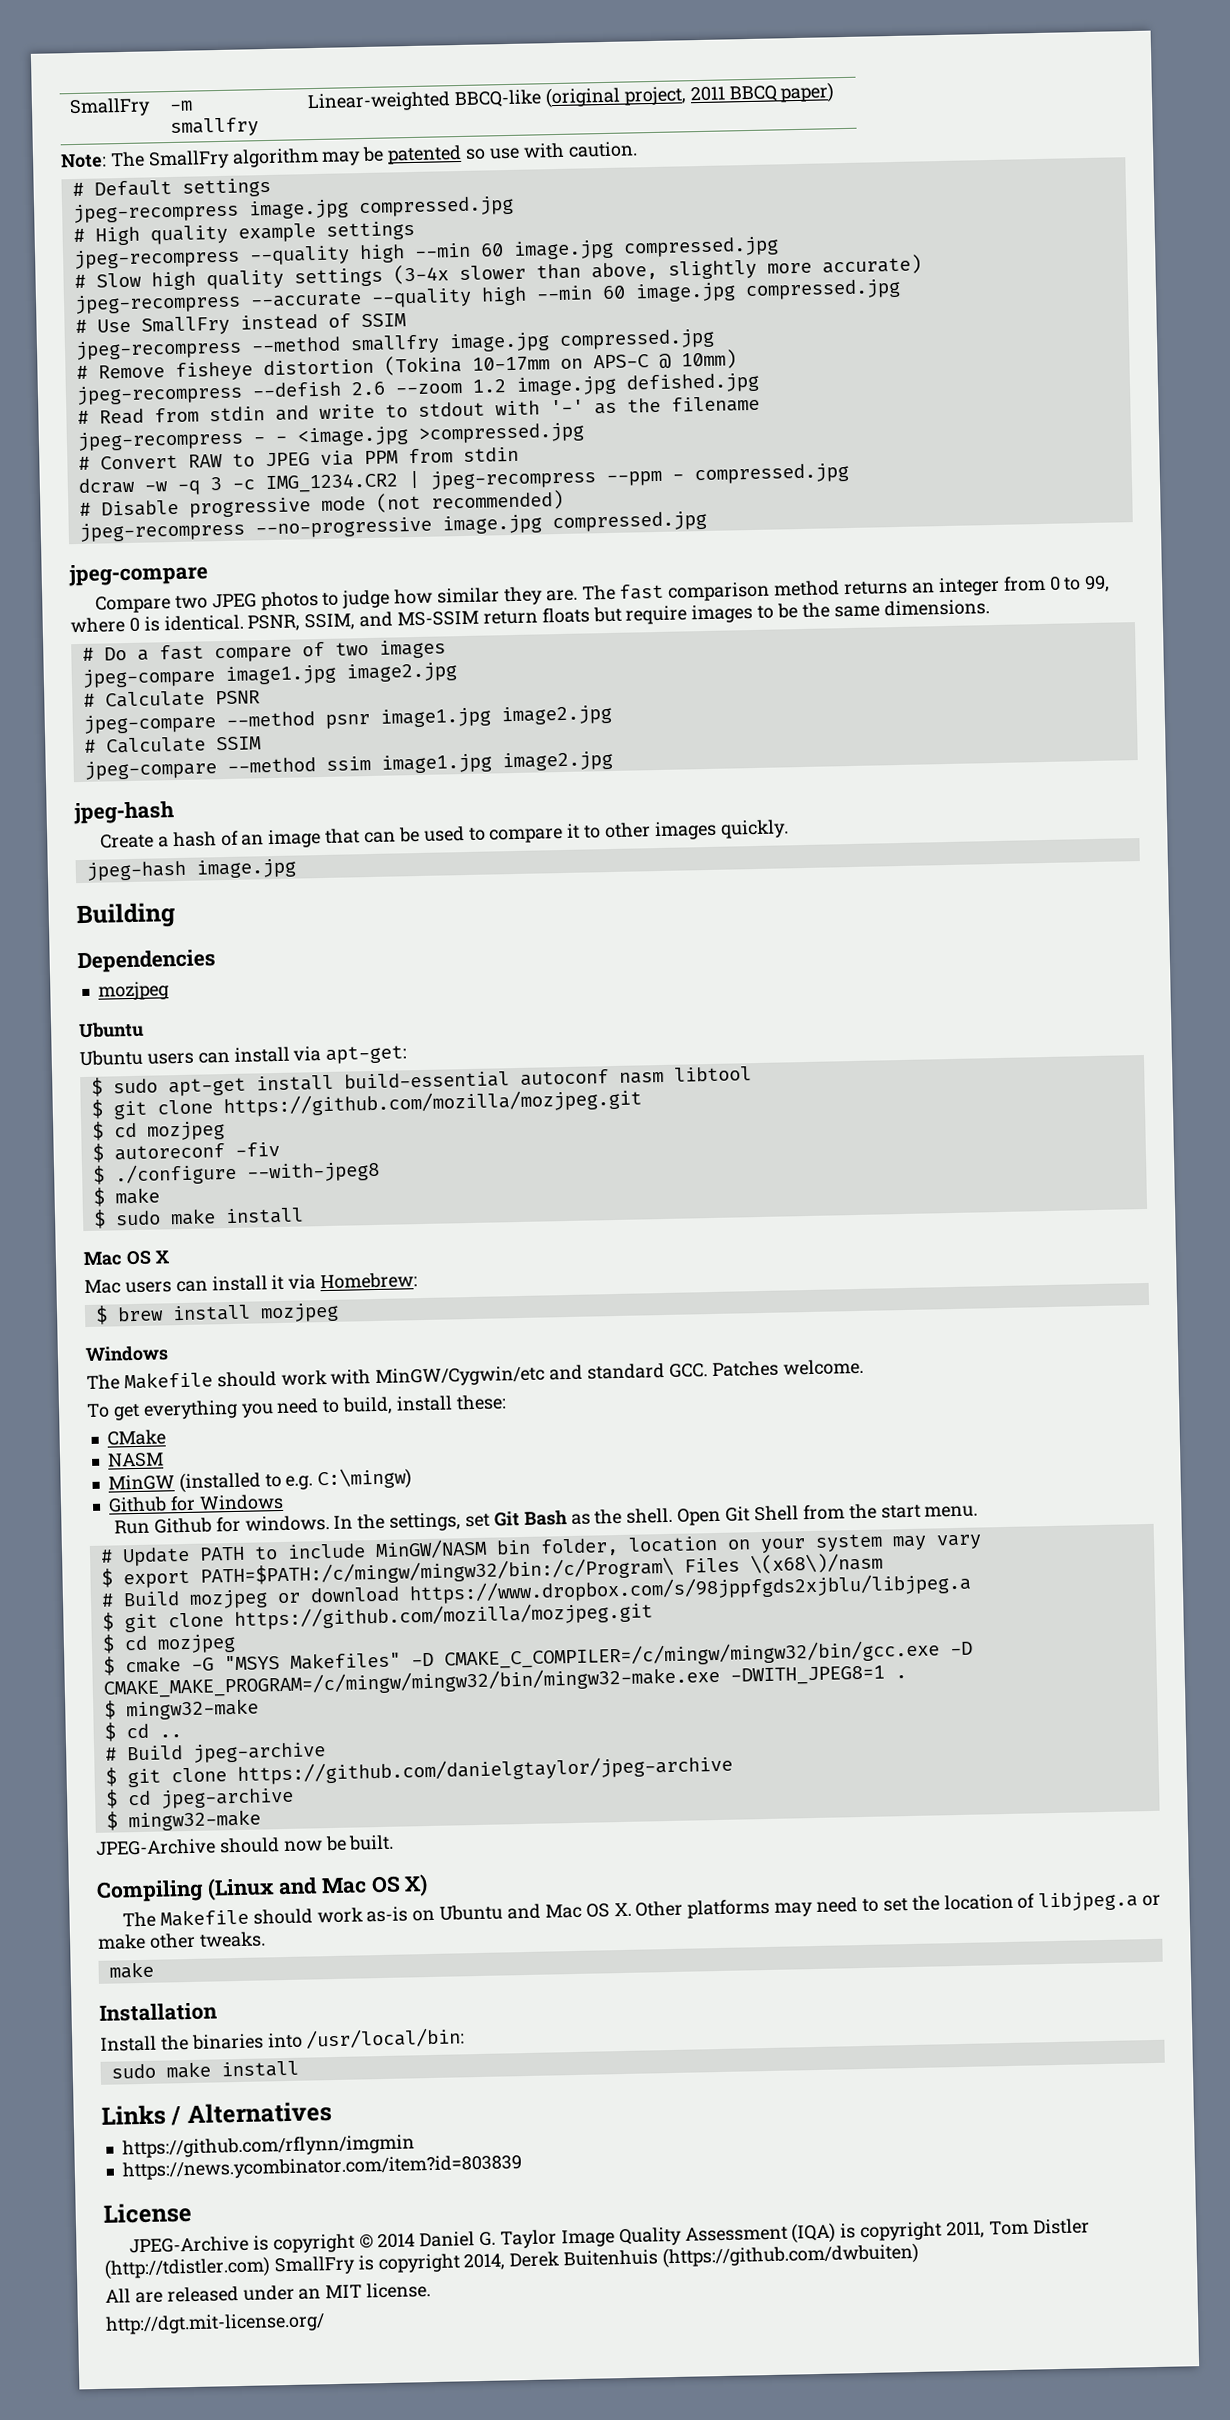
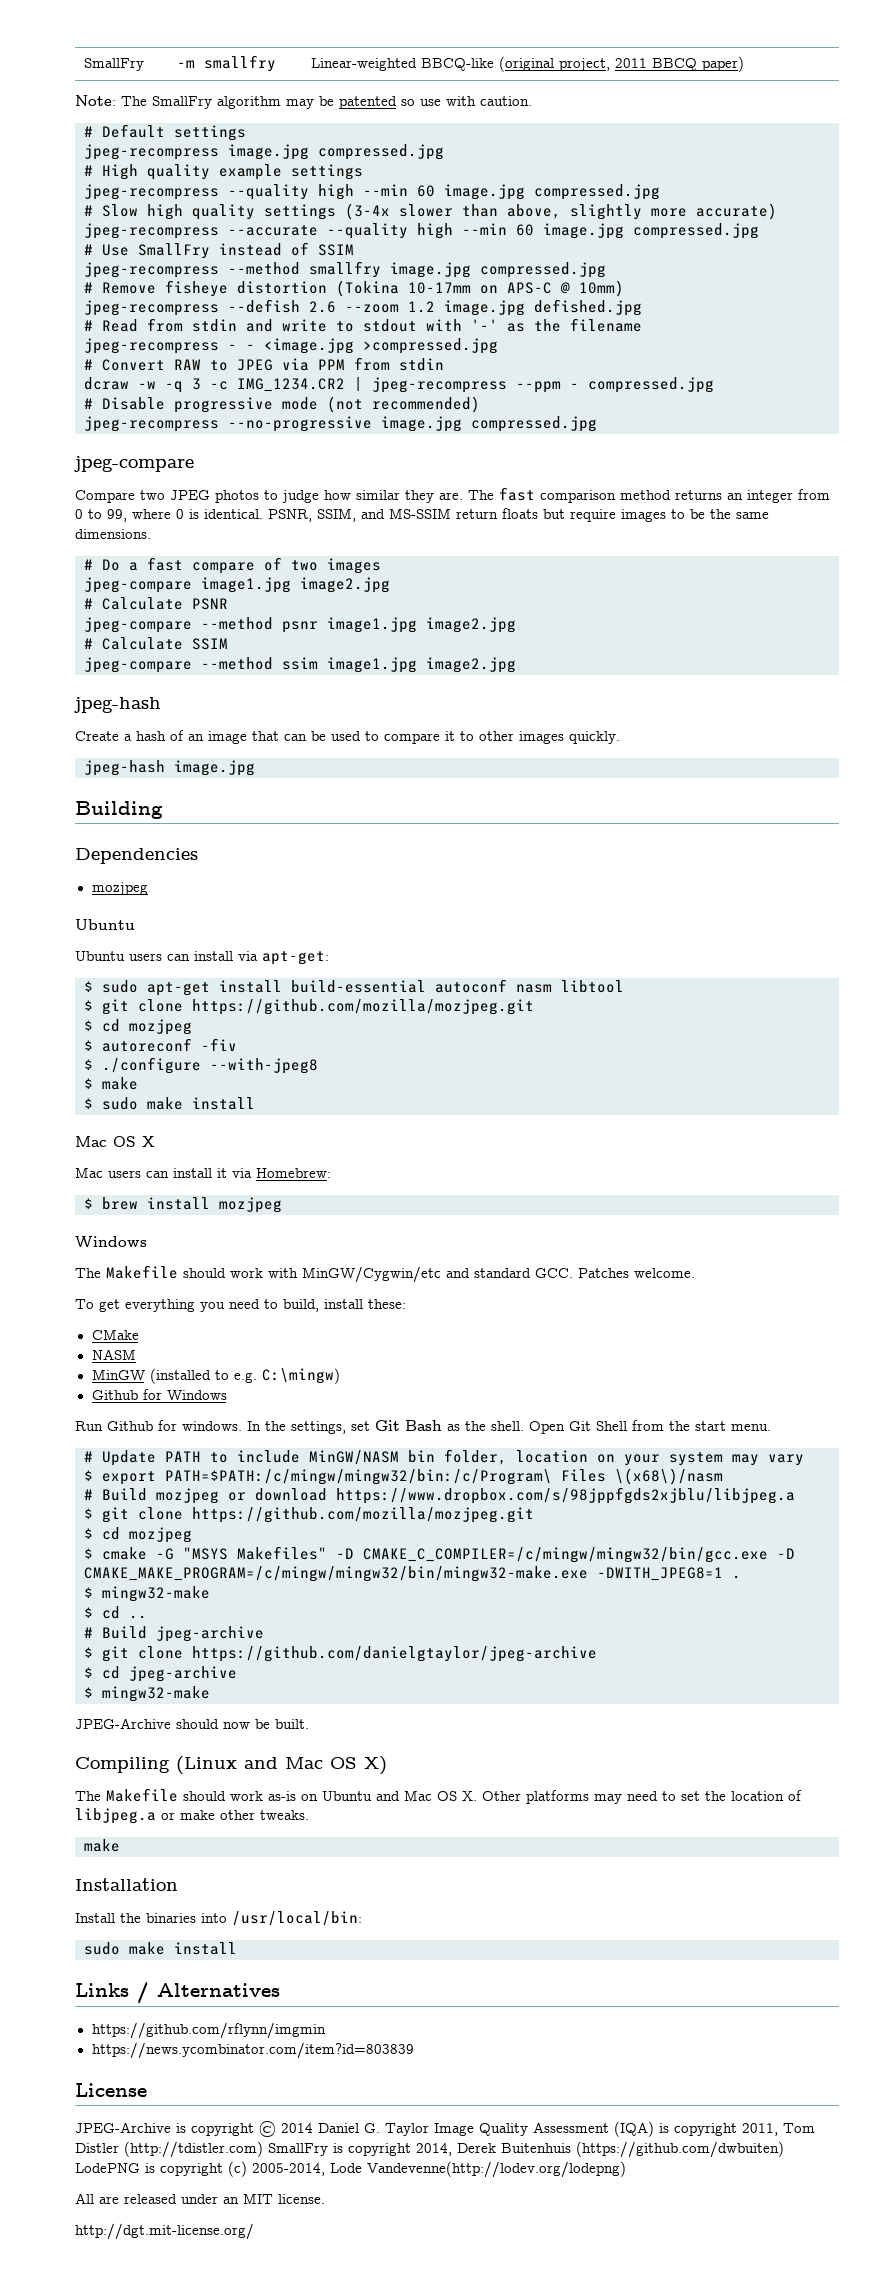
- JPEG-Archive is copyright © 2014 Daniel G. Taylor Image Quality Assessment (IQA) is copyright 2011, Tom Distler (http://tdistler.com) SmallFry is copyright 2014, Derek Buitenhuis (https://github.com/dwbuiten)
+ JPEG-Archive is copyright © 2014 Daniel G. Taylor Image Quality Assessment (IQA) is copyright 2011, Tom Distler (http://tdistler.com) SmallFry is copyright 2014, Derek Buitenhuis (https://github.com/dwbuiten) LodePNG is copyright (c) 2005-2014, Lode Vandevenne(http://lodev.org/lodepng)

